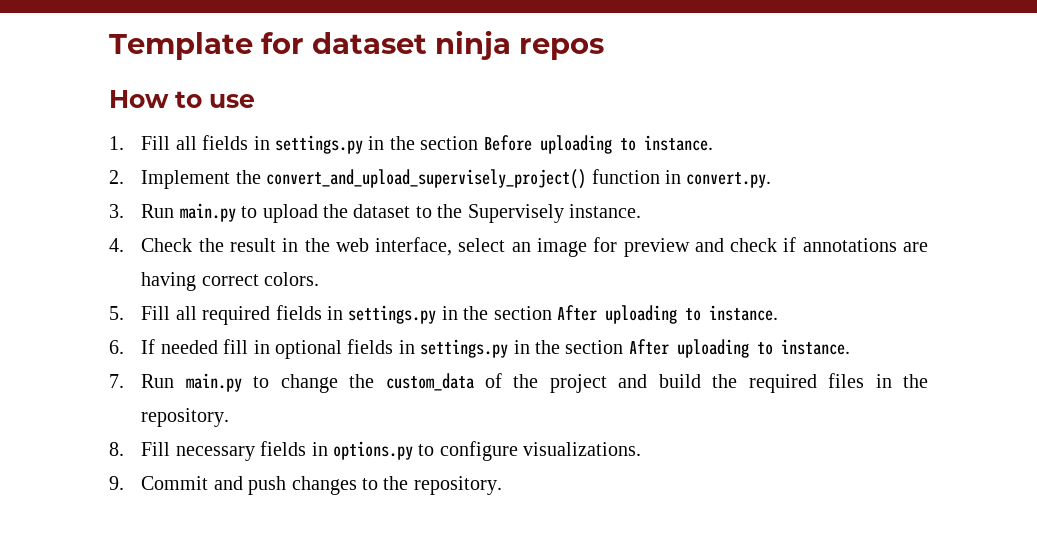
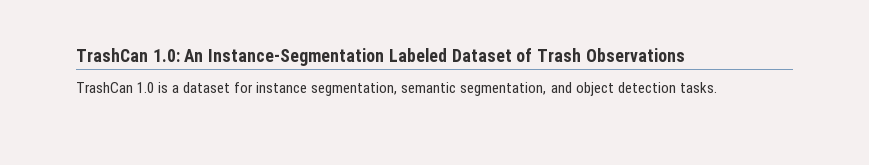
- Template for dataset ninja repos
- How to use
- 1. Fill all fields in settings.py in the section Before uploading to instance.
- 2. Implement the convert_and_upload_supervisely_project() function in convert.py.
- 3. Run main.py to upload the dataset to the Supervisely instance.
- 4. Check the result in the web interface, select an image for preview and check if annotations are having correct colors.
- 5. Fill all required fields in settings.py in the section After uploading to instance.
- 6. If needed fill in optional fields in settings.py in the section After uploading to instance.
- 7. Run main.py to change the custom_data of the project and build the required files in the repository.
- 8. Fill necessary fields in options.py to configure visualizations.
- 9. Commit and push changes to the repository.
+ TrashCan 1.0: An Instance-Segmentation Labeled Dataset of Trash Observations
+ TrashCan 1.0 is a dataset for instance segmentation, semantic segmentation, and object detection tasks.

